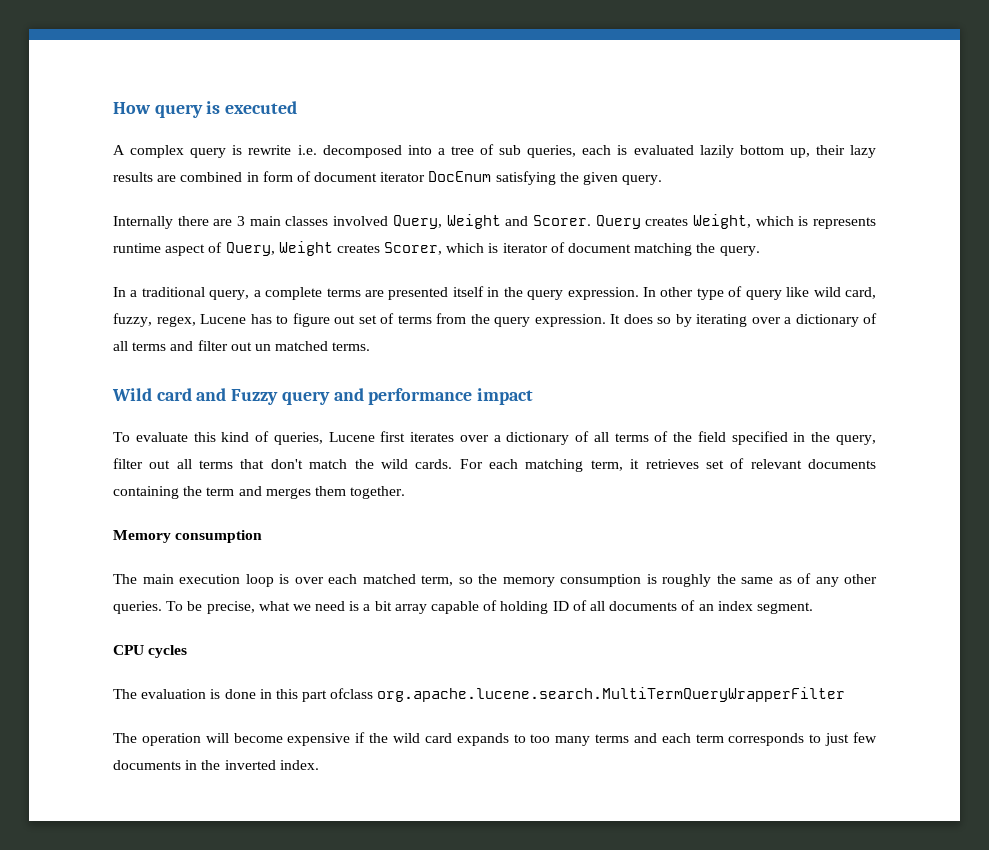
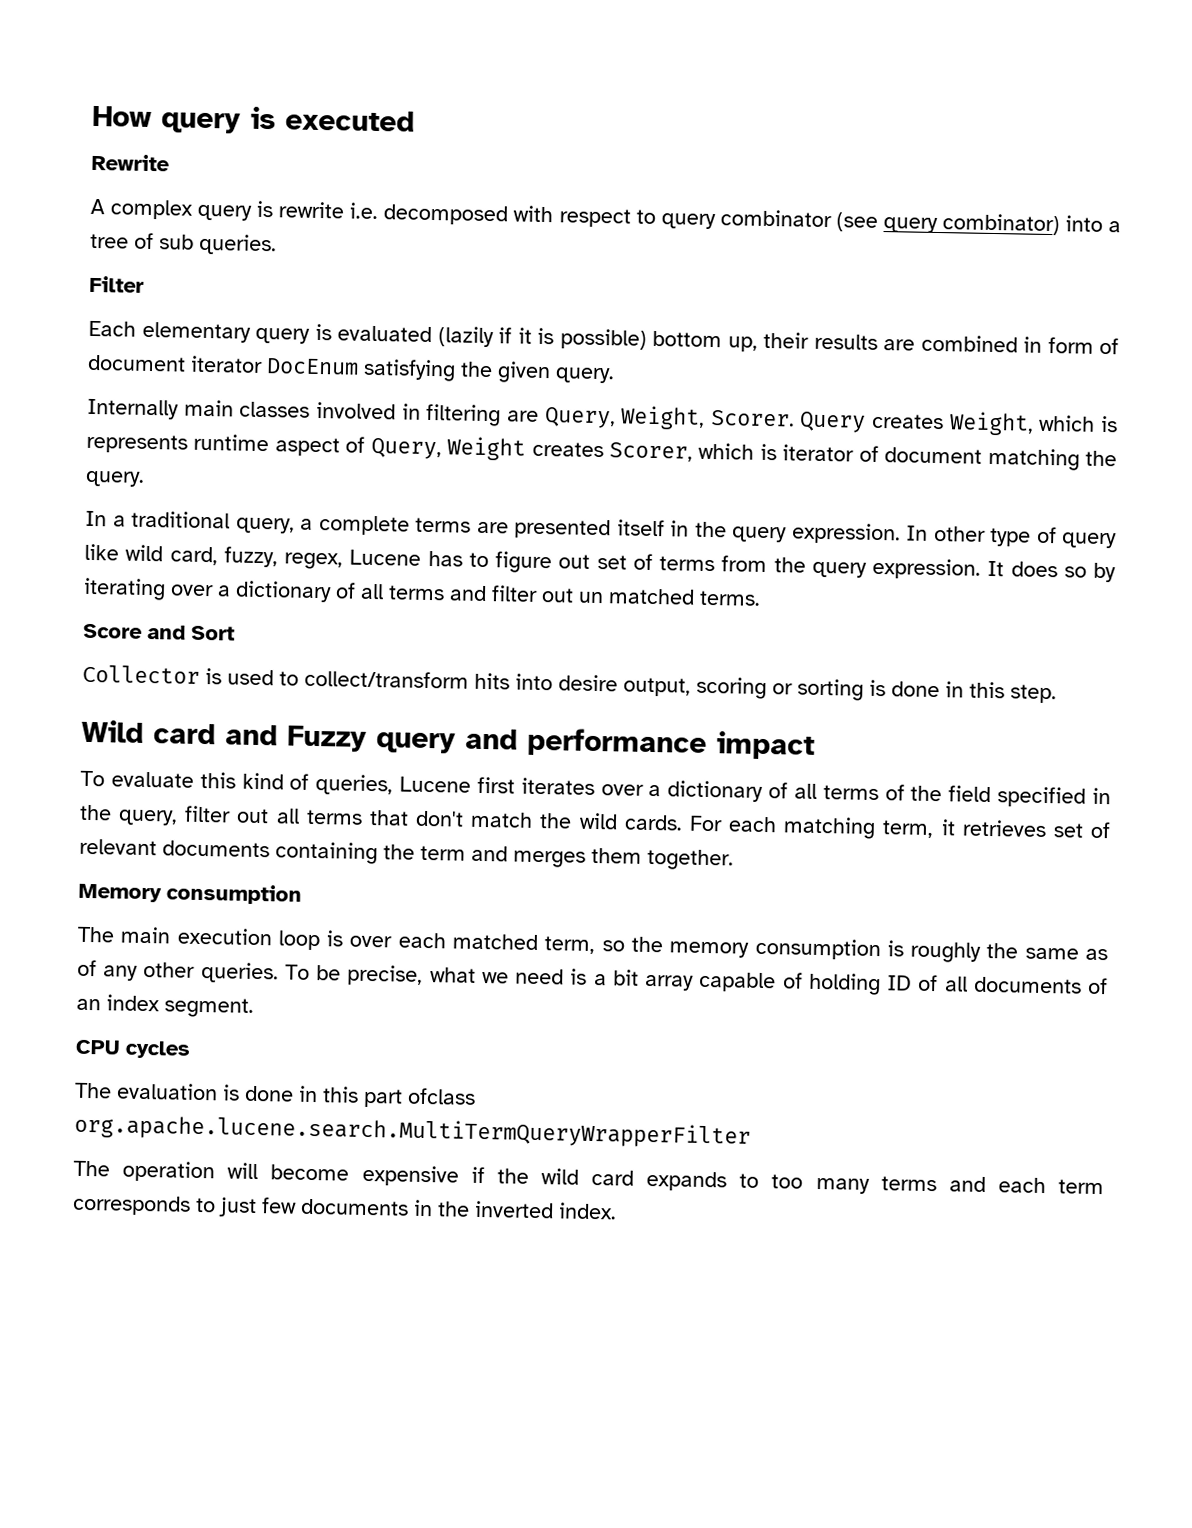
+ Rewrite
- A complex query is rewrite i.e. decomposed into a tree of sub queries, each is evaluated lazily bottom up, their lazy results are combined in form of document iterator DocEnum satisfying the given query.
+ A complex query is rewrite i.e. decomposed with respect to query combinator (see query combinator) into a tree of sub queries.
+ Filter
+ Each elementary query is evaluated (lazily if it is possible) bottom up, their results are combined in form of document iterator DocEnum satisfying the given query.
- Internally there are 3 main classes involved Query, Weight and Scorer.
+ Internally main classes involved in filtering are Query, Weight, Scorer.
+ Score and Sort
+ Collector is used to collect/transform hits into desire output, scoring or sorting is done in this step.

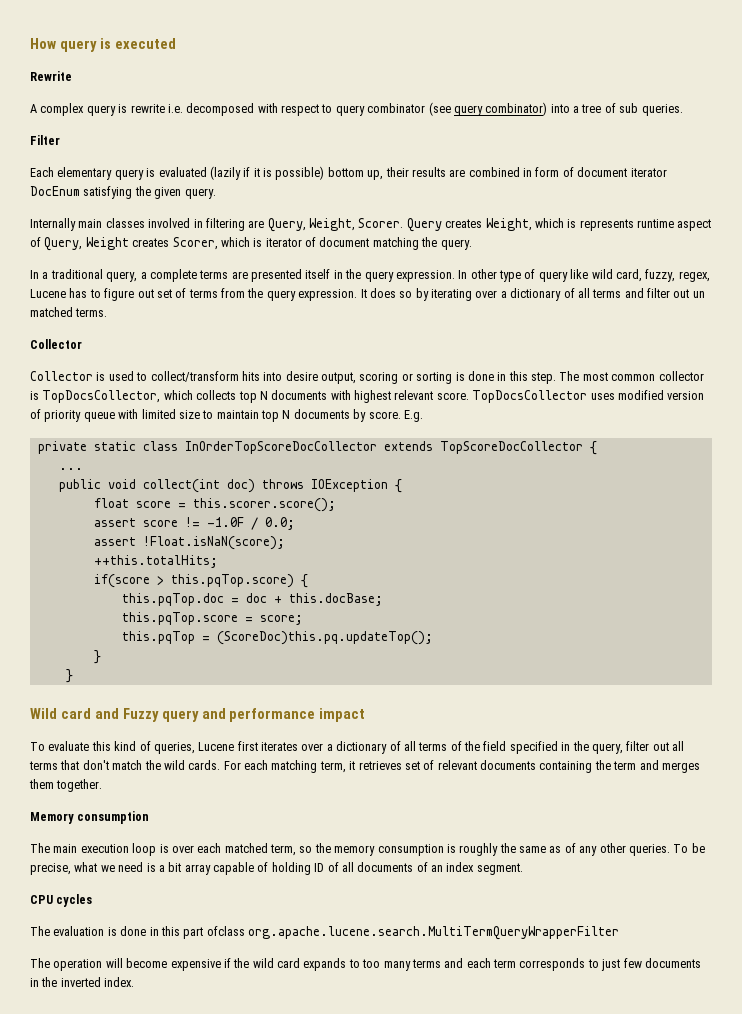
  It does so by iterating over a dictionary of all terms and filter out un matched terms.
- Score and Sort
+ Collector
+ The most common collector is TopDocsCollector, which collects top N documents with highest relevant score. TopDocsCollector uses modified version of priority queue with limited size to maintain top N documents by score. E.g.
+ private static class InOrderTopScoreDocCollector extends TopScoreDocCollector {
+ ...
+ public void collect(int doc) throws IOException {
+ float score = this.scorer.score();
+ assert score != -1.0F / 0.0;
+ assert !Float.isNaN(score);
+ ++this.totalHits;
+ if(score > this.pqTop.score) {
+ this.pqTop.doc = doc + this.docBase;
+ this.pqTop.score = score;
+ this.pqTop = (ScoreDoc)this.pq.updateTop();
+ }
+ }

